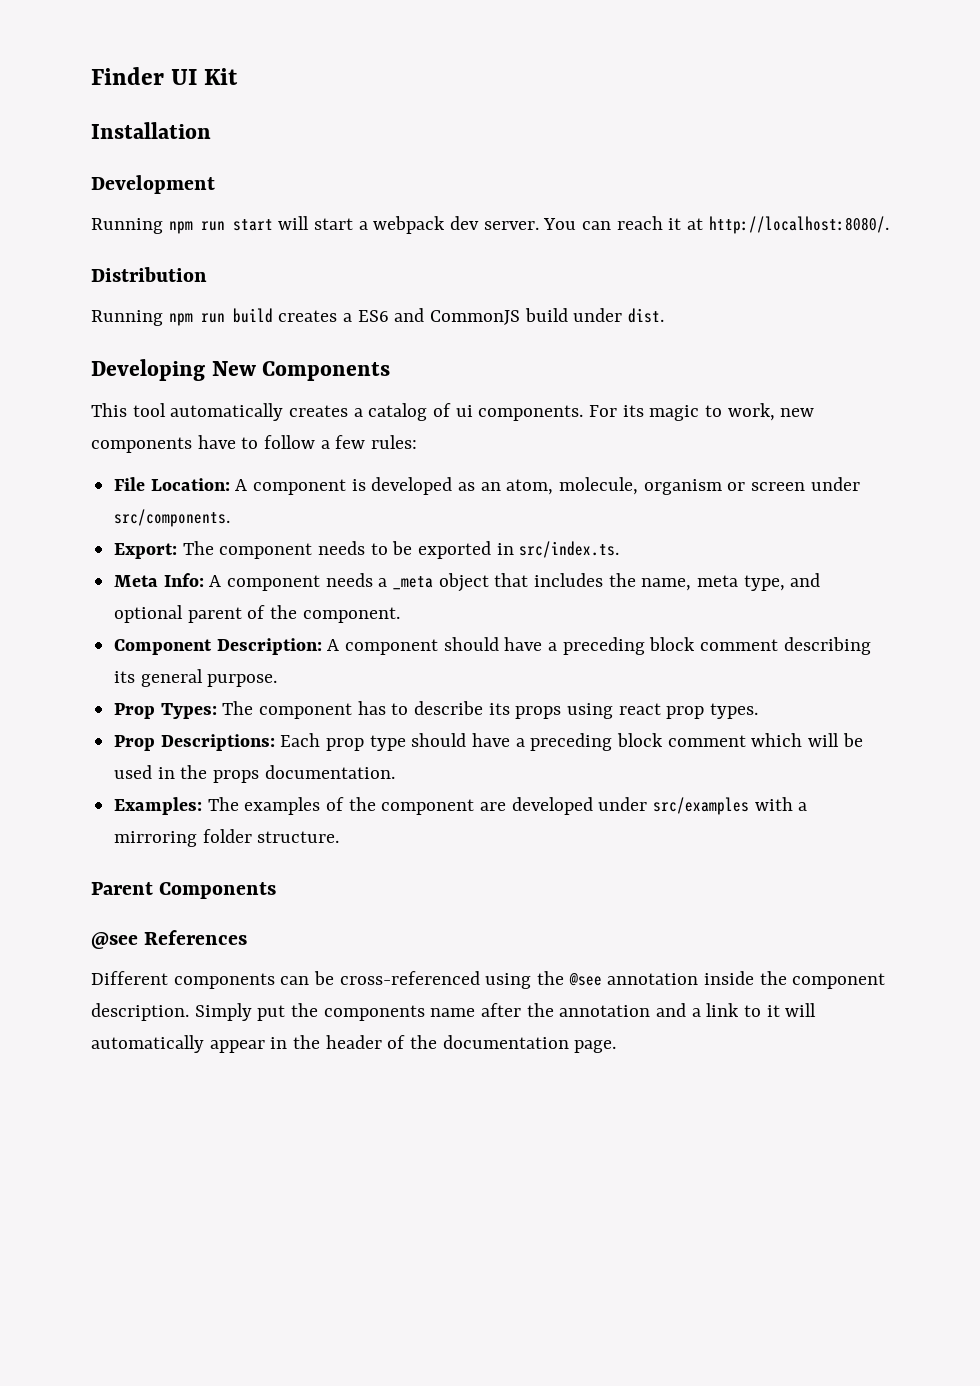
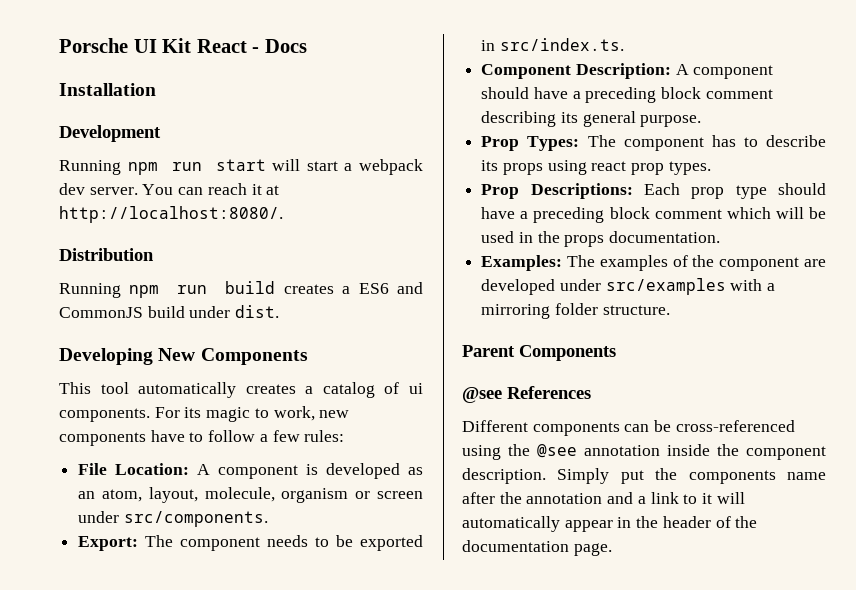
- Finder UI Kit
+ Porsche UI Kit React - Docs
- File Location: A component is developed as an atom, molecule, organism or screen under src/components.
+ File Location: A component is developed as an atom, layout, molecule, organism or screen under src/components.
- Meta Info: A component needs a _meta object that includes the name, meta type, and optional parent of the component.

